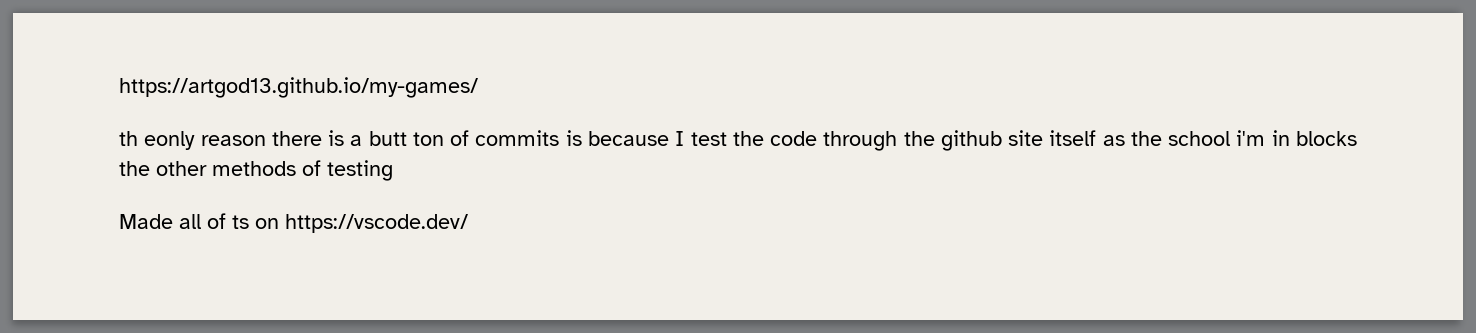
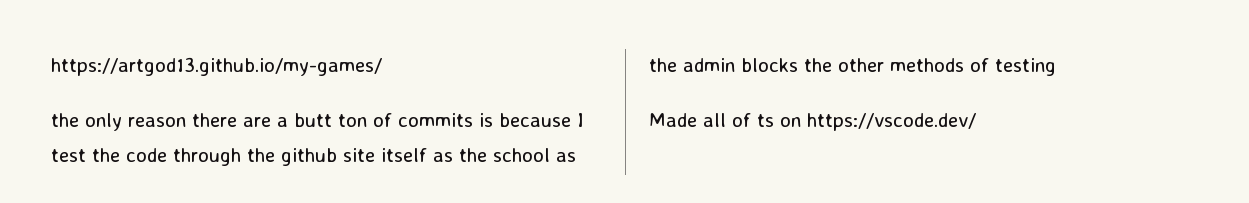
- th eonly reason there is a butt ton of commits is because I test the code through the github site itself as the school i'm in blocks the other methods of testing
+ the only reason there are a butt ton of commits is because I test the code through the github site itself as the school as the admin blocks the other methods of testing

